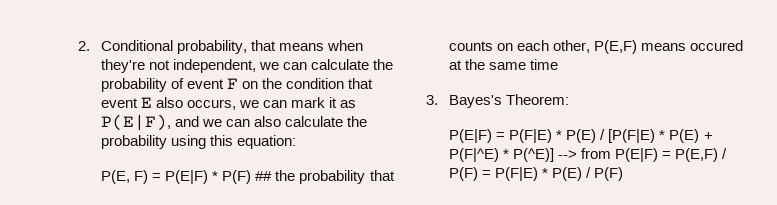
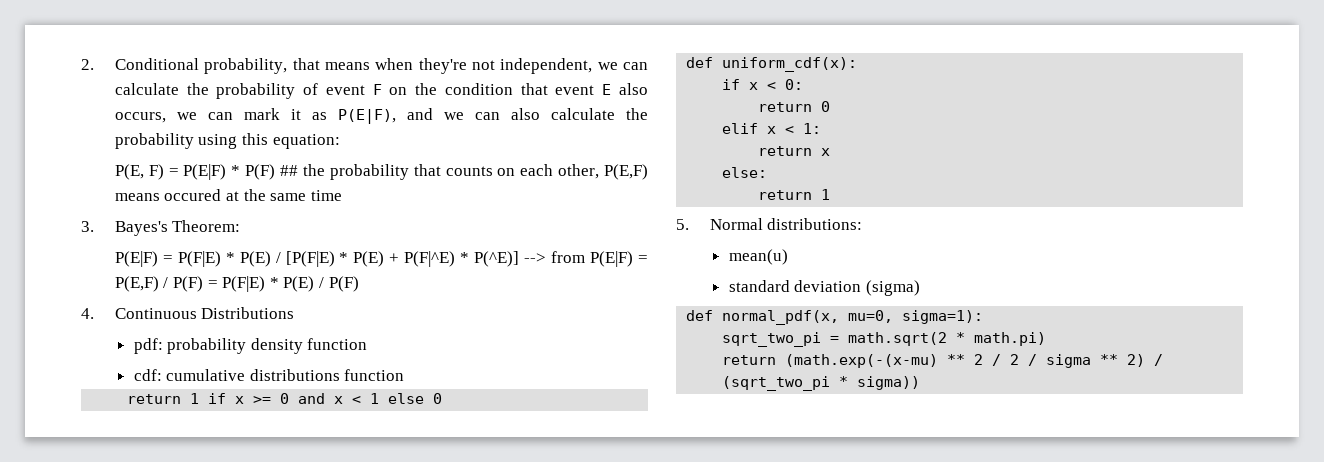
+ 4. Continuous Distributions
+ pdf: probability density function
+ cdf: cumulative distributions function
+ return 1 if x >= 0 and x < 1 else 0
+ def uniform_cdf(x):
+ if x < 0:
+ return 0
+ elif x < 1:
+ return x
+ else:
+ return 1
+ 5. Normal distributions:
+ mean(u)
+ standard deviation (sigma)
+ def normal_pdf(x, mu=0, sigma=1):
+ sqrt_two_pi = math.sqrt(2 * math.pi)
+ return (math.exp(-(x-mu) ** 2 / 2 / sigma ** 2) / (sqrt_two_pi * sigma))

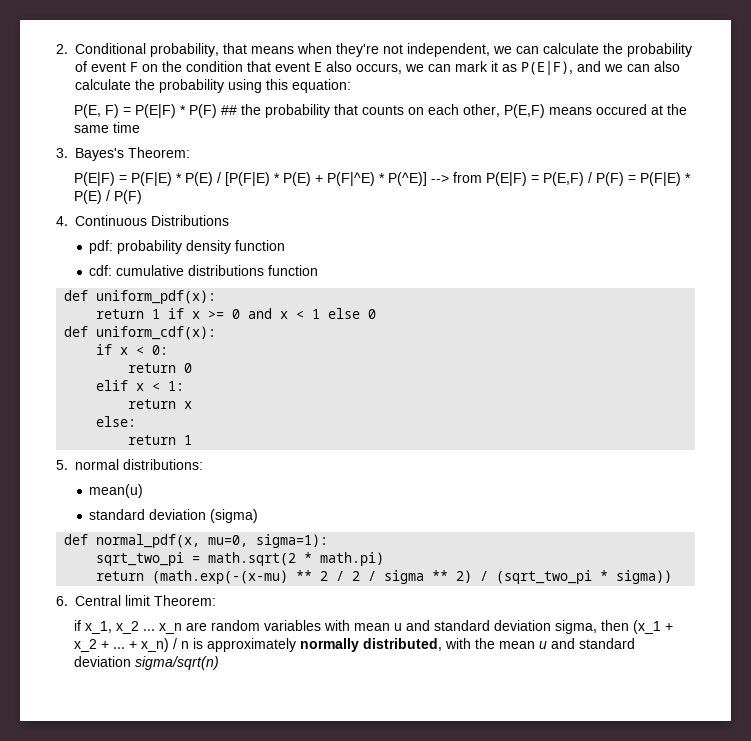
+ def uniform_pdf(x):
- 5. Normal distributions:
+ 5. normal distributions:
+ 6. Central limit Theorem:
+ if x_1, x_2 ... x_n are random variables with mean u and standard deviation sigma, then (x_1 + x_2 + ... + x_n) / n is approximately normally distributed, with the mean u and standard deviation sigma/sqrt(n)

